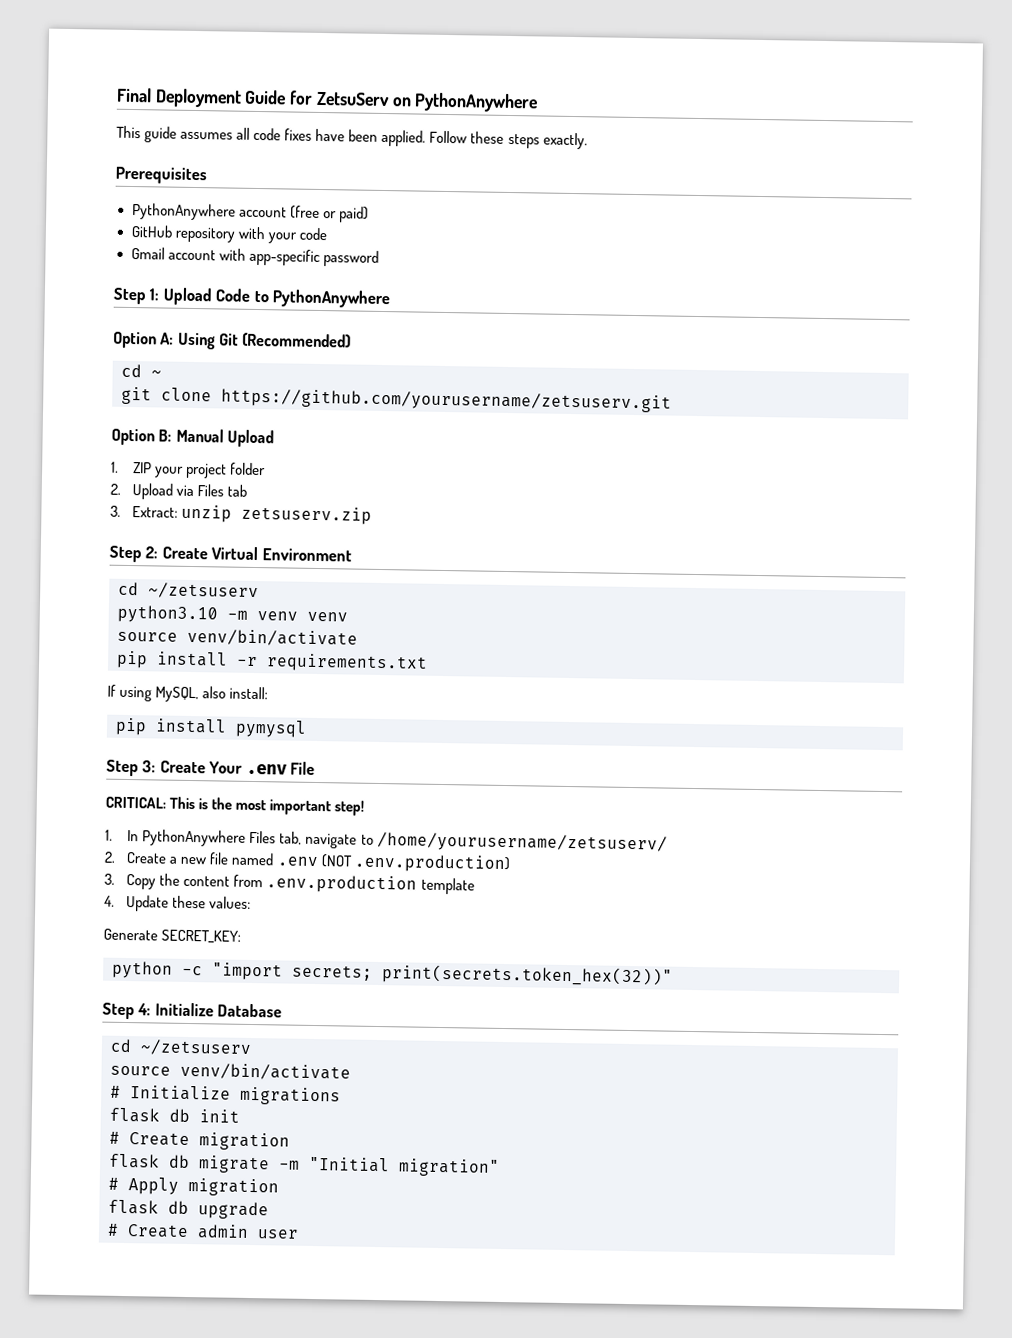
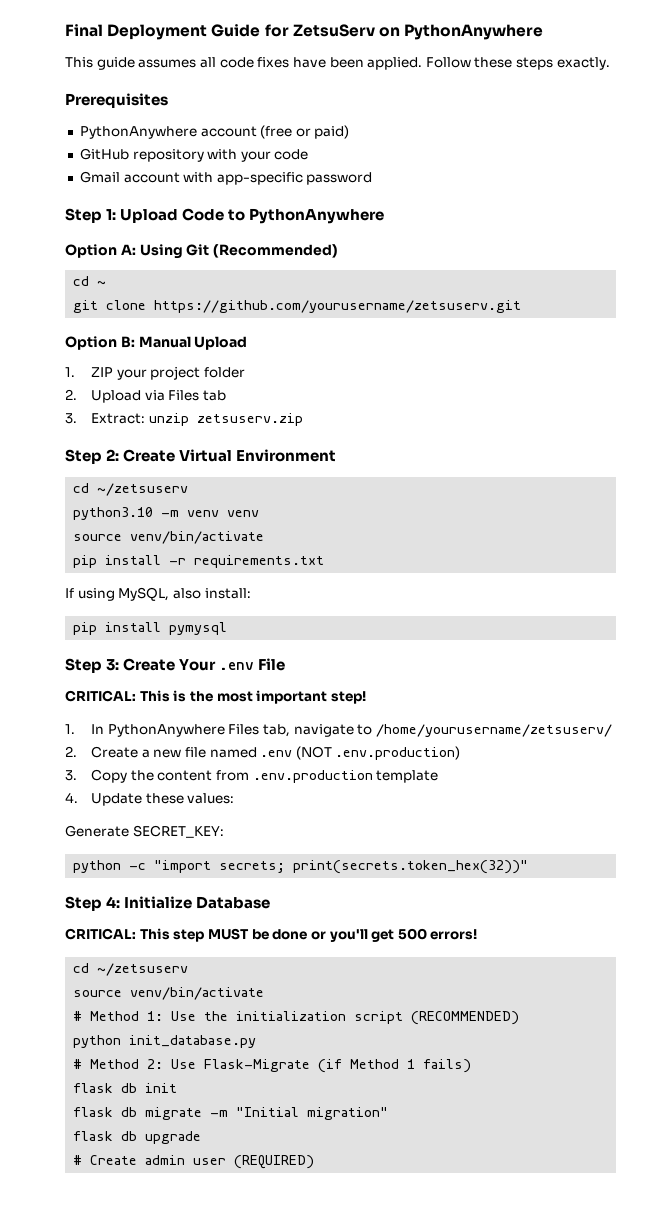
+ CRITICAL: This step MUST be done or you'll get 500 errors!
- # Initialize migrations
+ # Method 1: Use the initialization script (RECOMMENDED)
+ python init_database.py
+ # Method 2: Use Flask-Migrate (if Method 1 fails)
- # Create migration
- # Apply migration
- # Create admin user
+ # Create admin user (REQUIRED)

